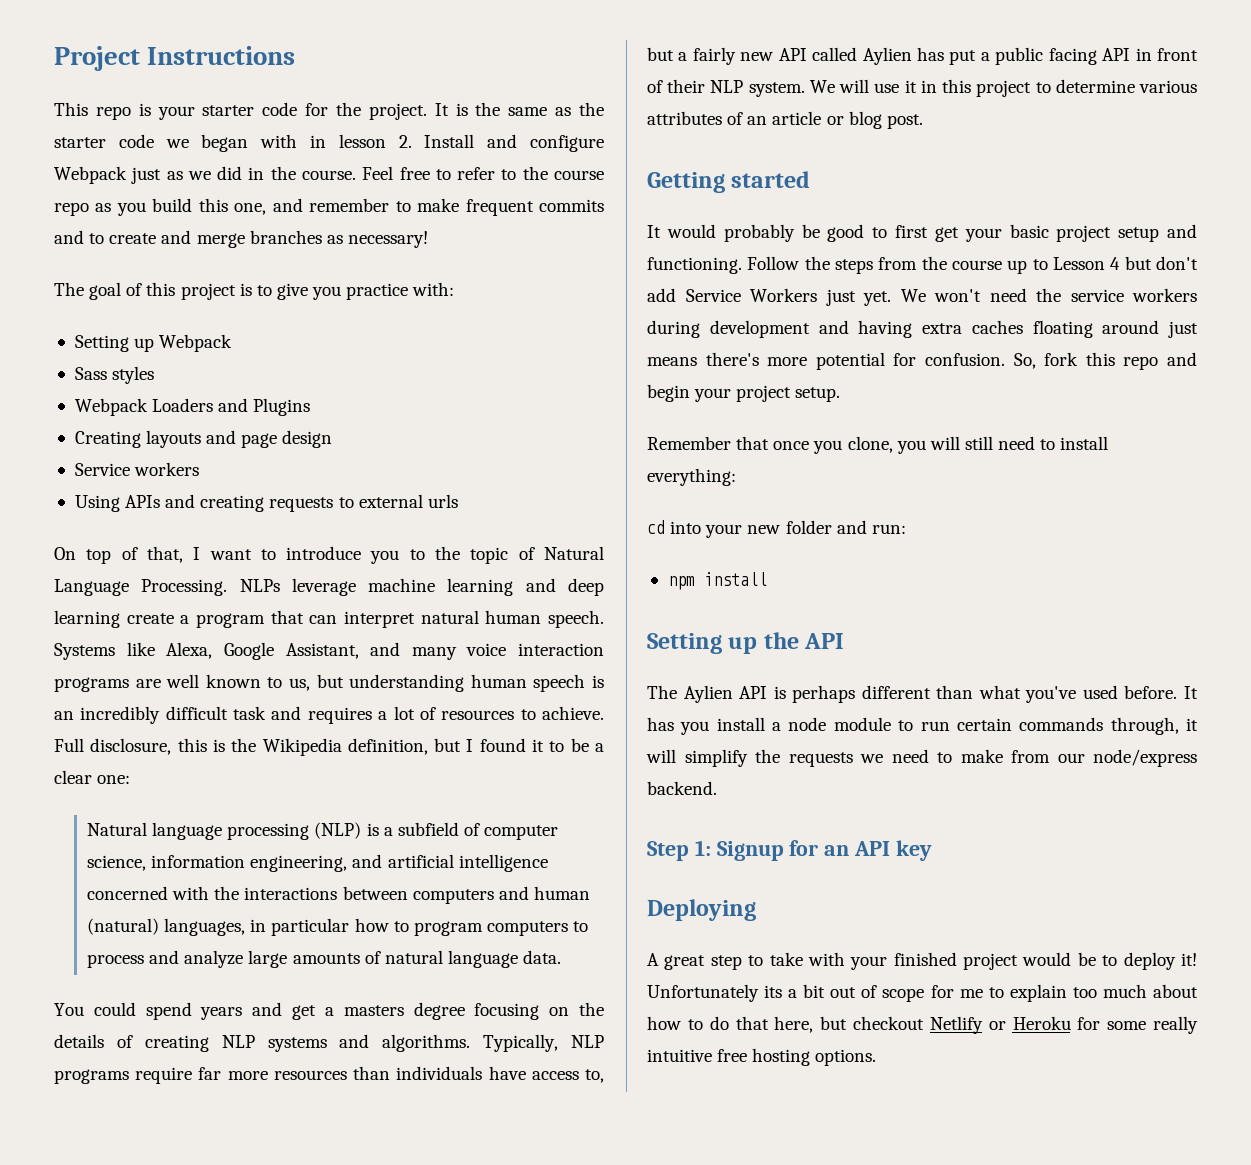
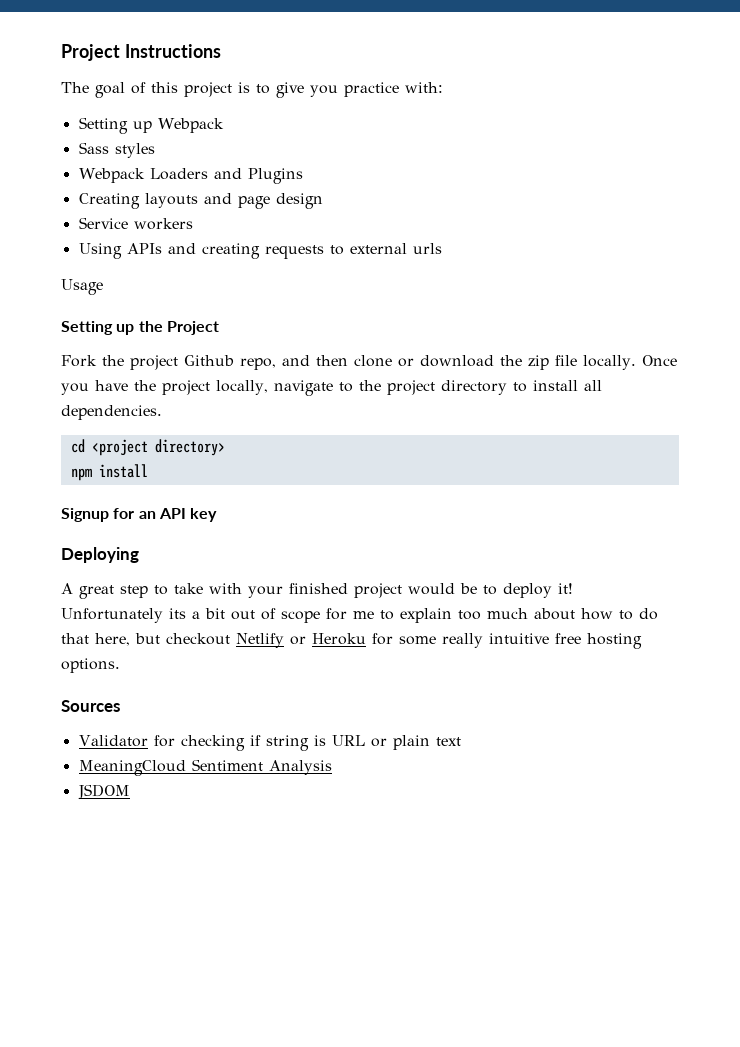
- This repo is your starter code for the project. It is the same as the starter code we began with in lesson 2. Install and configure Webpack just as we did in the course. Feel free to refer to the course repo as you build this one, and remember to make frequent commits and to create and merge branches as necessary!
- On top of that, I want to introduce you to the topic of Natural Language Processing. NLPs leverage machine learning and deep learning create a program that can interpret natural human speech. Systems like Alexa, Google Assistant, and many voice interaction programs are well known to us, but understanding human speech is an incredibly difficult task and requires a lot of resources to achieve. Full disclosure, this is the Wikipedia definition, but I found it to be a clear one:
- Natural language processing (NLP) is a subfield of computer science, information engineering, and artificial intelligence concerned with the interactions between computers and human (natural) languages, in particular how to program computers to process and analyze large amounts of natural language data.
- You could spend years and get a masters degree focusing on the details of creating NLP systems and algorithms. Typically, NLP programs require far more resources than individuals have access to, but a fairly new API called Aylien has put a public facing API in front of their NLP system. We will use it in this project to determine various attributes of an article or blog post.
- Getting started
- It would probably be good to first get your basic project setup and functioning. Follow the steps from the course up to Lesson 4 but don't add Service Workers just yet. We won't need the service workers during development and having extra caches floating around just means there's more potential for confusion. So, fork this repo and begin your project setup.
- Remember that once you clone, you will still need to install everything:
- cd into your new folder and run:
+ Usage
+ Setting up the Project
+ Fork the project Github repo, and then clone or download the zip file locally. Once you have the project locally, navigate to the project directory to install all dependencies.
+ cd <project directory>
  npm install
- Setting up the API
- The Aylien API is perhaps different than what you've used before. It has you install a node module to run certain commands through, it will simplify the requests we need to make from our node/express backend.
- Step 1: Signup for an API key
+ Signup for an API key
+ Sources
+ Validator for checking if string is URL or plain text
+ MeaningCloud Sentiment Analysis
+ JSDOM

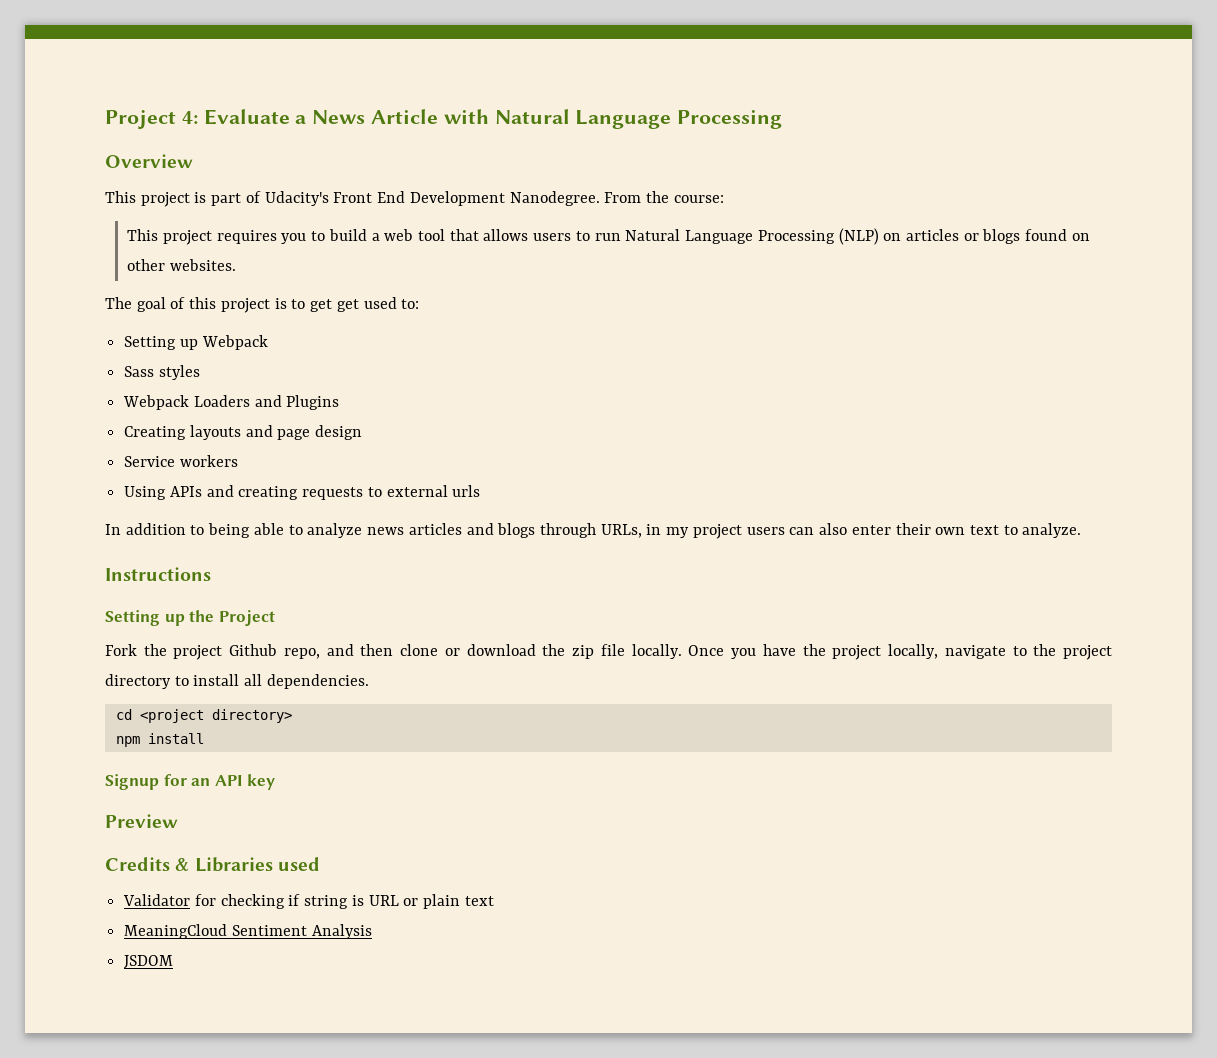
- Project Instructions
+ Project 4: Evaluate a News Article with Natural Language Processing
+ Overview
+ This project is part of Udacity's Front End Development Nanodegree. From the course:
+ This project requires you to build a web tool that allows users to run Natural Language Processing (NLP) on articles or blogs found on other websites.
- The goal of this project is to give you practice with:
+ The goal of this project is to get get used to:
- Usage
+ In addition to being able to analyze news articles and blogs through URLs, in my project users can also enter their own text to analyze.
+ Instructions
- Deploying
- A great step to take with your finished project would be to deploy it! Unfortunately its a bit out of scope for me to explain too much about how to do that here, but checkout Netlify or Heroku for some really intuitive free hosting options.
- Sources
+ Preview
+ Credits & Libraries used

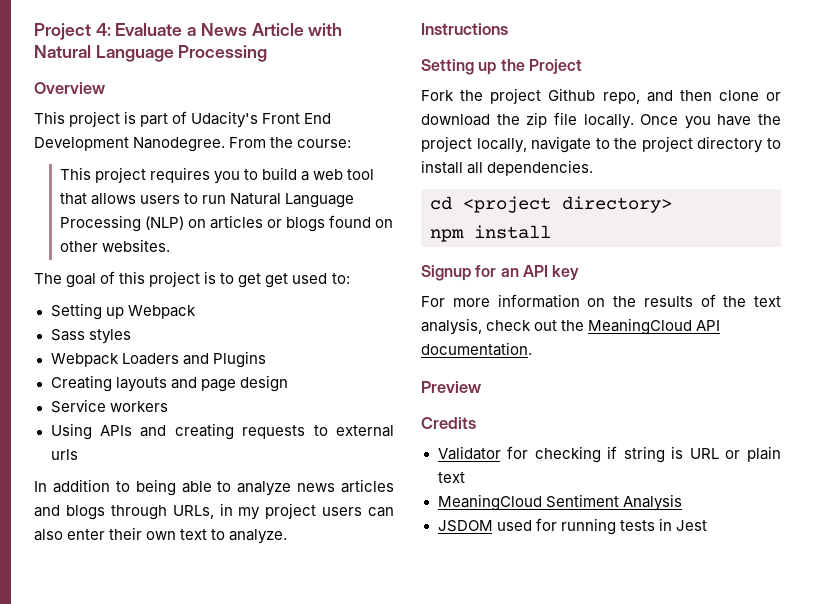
+ For more information on the results of the text analysis, check out the MeaningCloud API documentation.
- Credits & Libraries used
+ Credits
- JSDOM
+ JSDOM used for running tests in Jest

